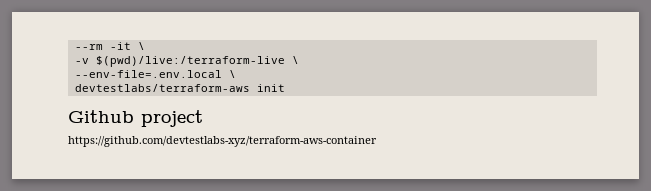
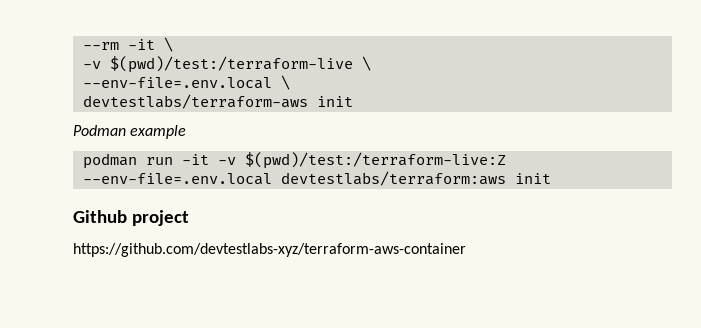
- -v $(pwd)/live:/terraform-live \
+ -v $(pwd)/test:/terraform-live \
+ Podman example
+ podman run -it -v $(pwd)/test:/terraform-live:Z --env-file=.env.local devtestlabs/terraform:aws init

